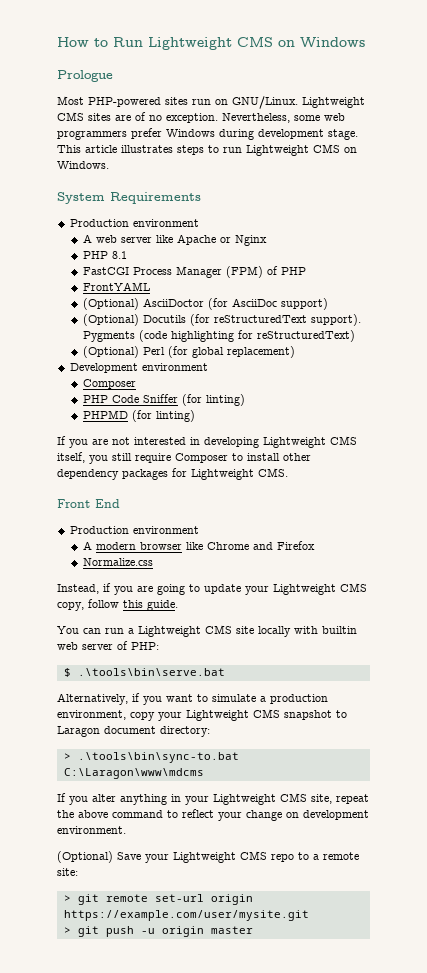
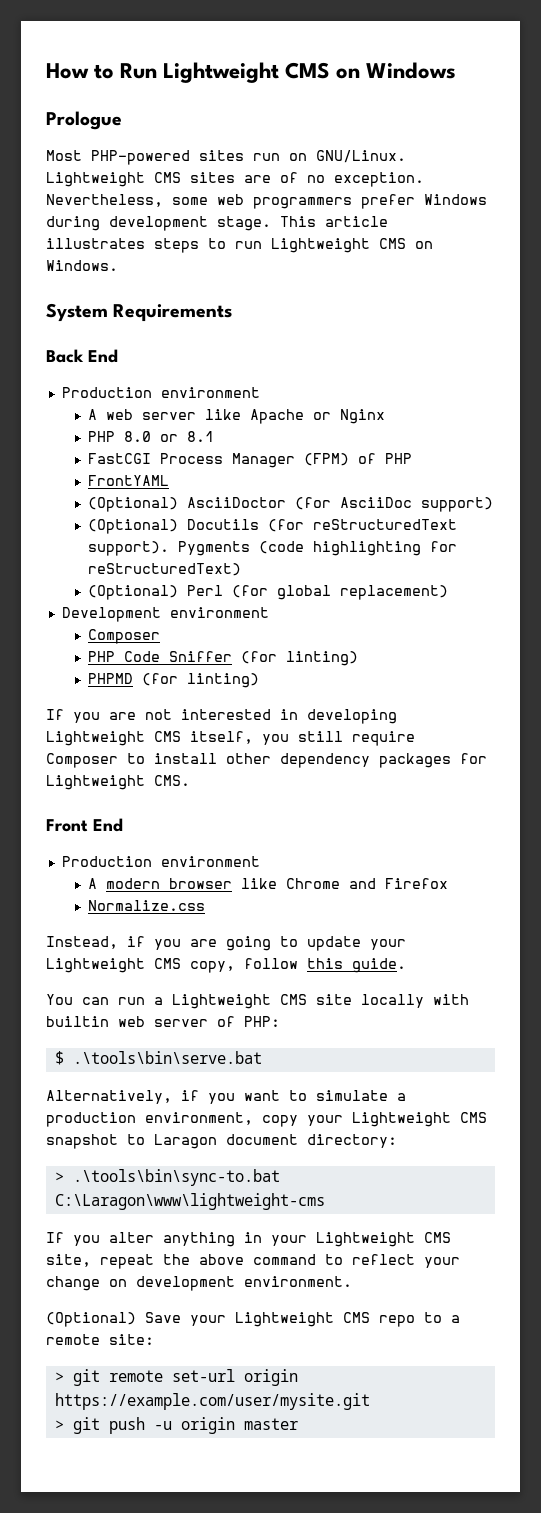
+ Back End
- PHP 8.1
+ PHP 8.0 or 8.1
- > .\tools\bin\sync-to.bat C:\Laragon\www\mdcms
+ > .\tools\bin\sync-to.bat C:\Laragon\www\lightweight-cms

